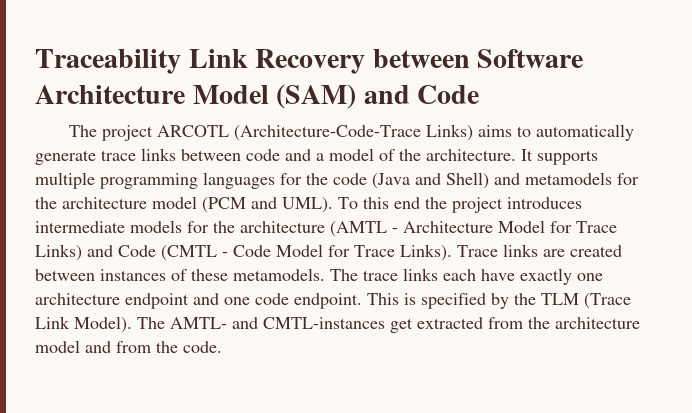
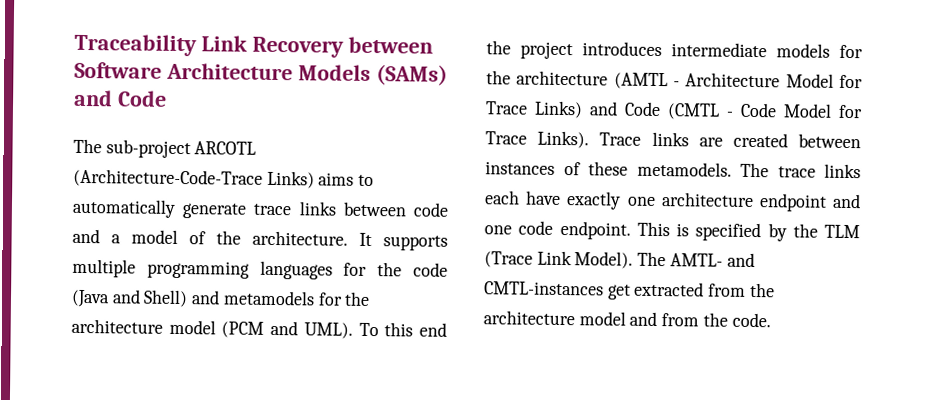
- Traceability Link Recovery between Software Architecture Model (SAM) and Code
+ Traceability Link Recovery between Software Architecture Models (SAMs) and Code
- The project ARCOTL (Architecture-Code-Trace Links) aims to automatically generate trace links between code and a model of the architecture.
+ The sub-project ARCOTL (Architecture-Code-Trace Links) aims to automatically generate trace links between code and a model of the architecture.

